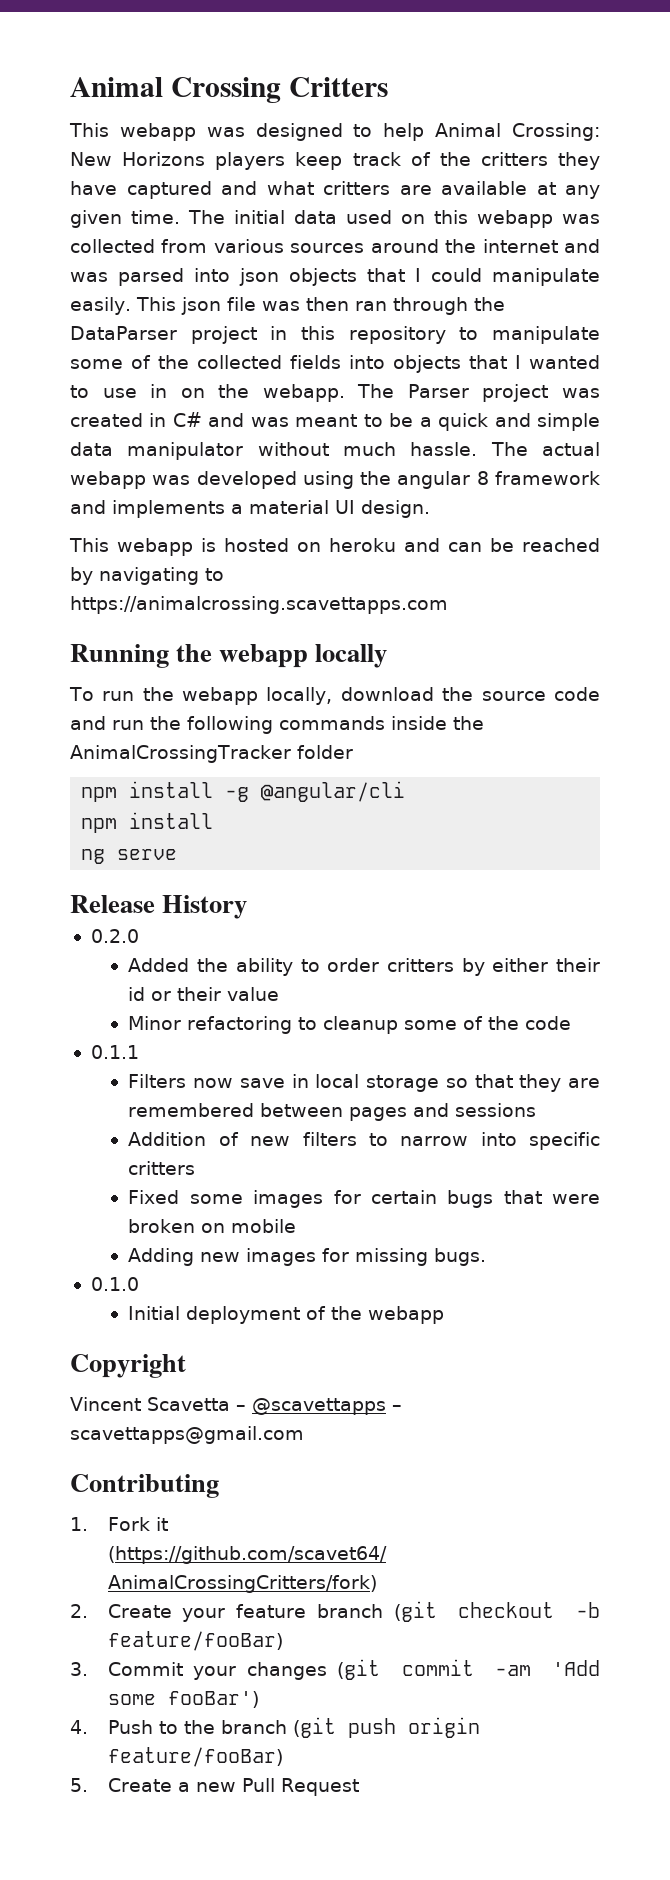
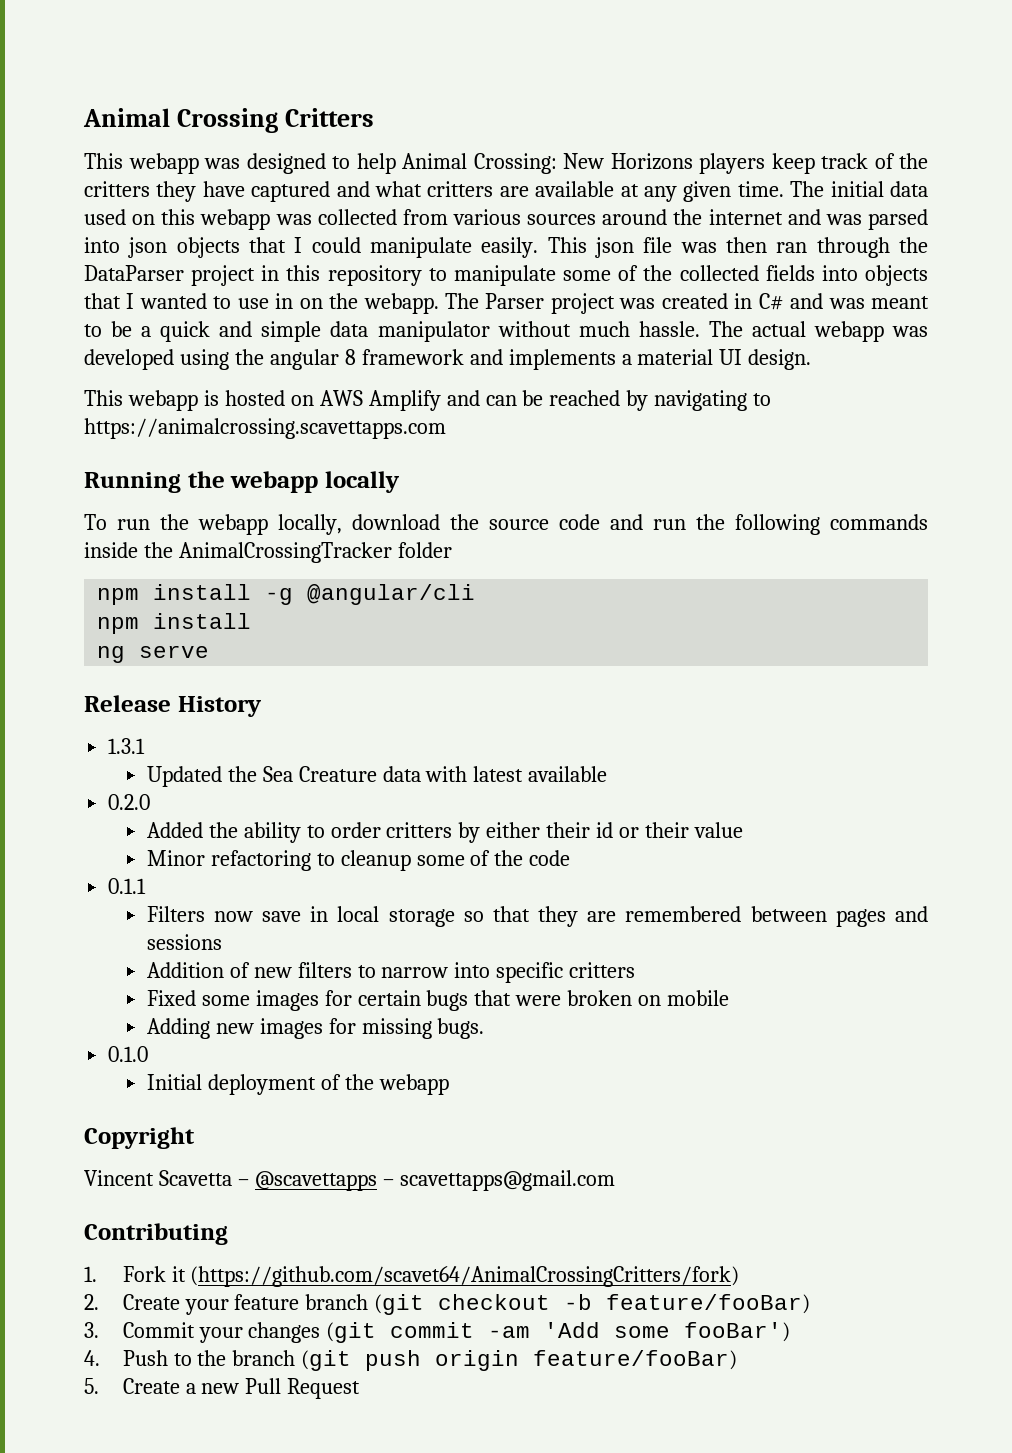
- This webapp is hosted on heroku and can be reached by navigating to https://animalcrossing.scavettapps.com
+ This webapp is hosted on AWS Amplify and can be reached by navigating to https://animalcrossing.scavettapps.com
+ 1.3.1
+ Updated the Sea Creature data with latest available

